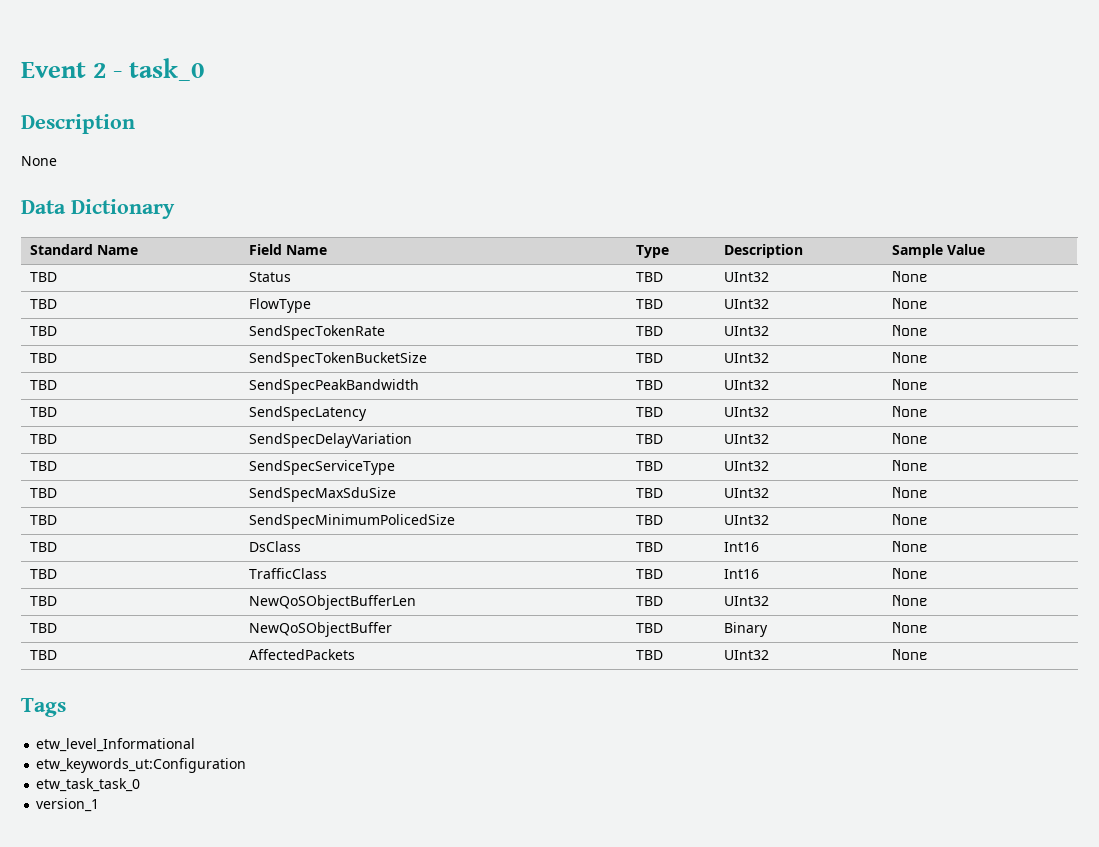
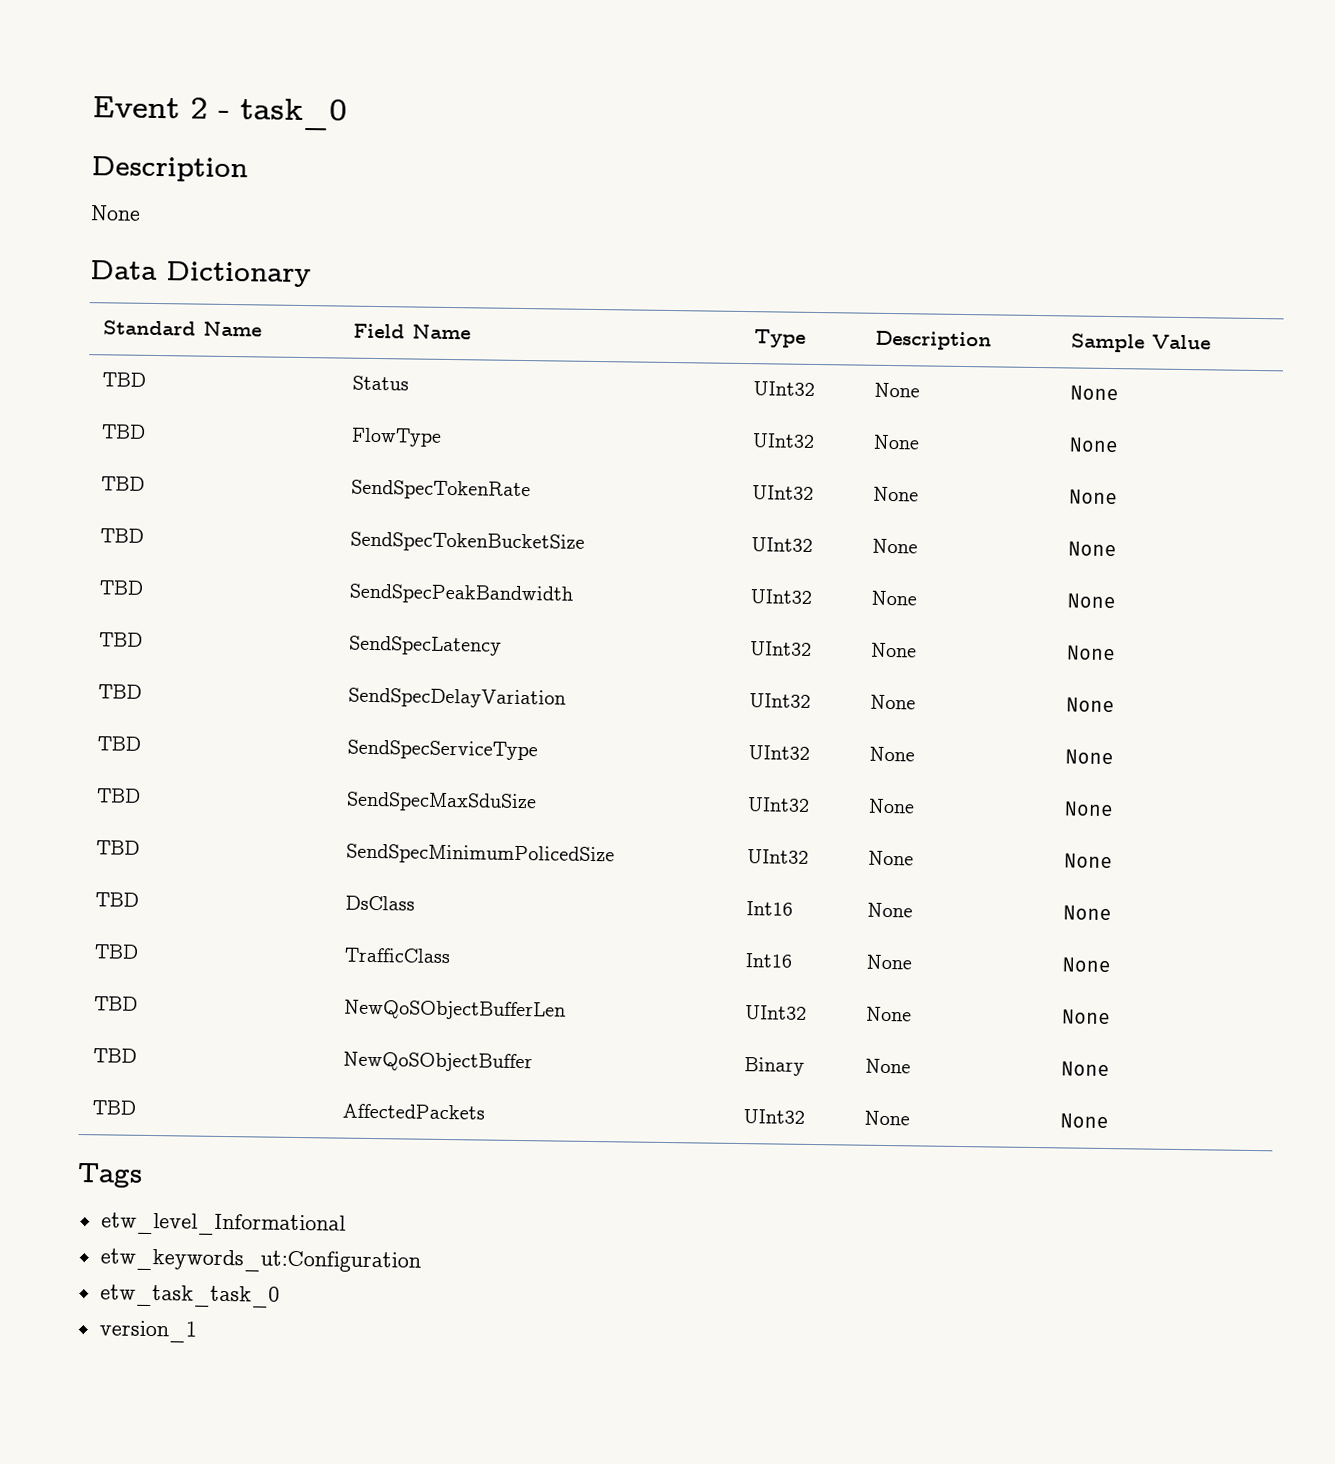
- TBD | Status | TBD | UInt32 | None
+ TBD | Status | UInt32 | None | None
- TBD | FlowType | TBD | UInt32 | None
+ TBD | FlowType | UInt32 | None | None
- TBD | SendSpecTokenRate | TBD | UInt32 | None
+ TBD | SendSpecTokenRate | UInt32 | None | None
- TBD | SendSpecTokenBucketSize | TBD | UInt32 | None
+ TBD | SendSpecTokenBucketSize | UInt32 | None | None
- TBD | SendSpecPeakBandwidth | TBD | UInt32 | None
+ TBD | SendSpecPeakBandwidth | UInt32 | None | None
- TBD | SendSpecLatency | TBD | UInt32 | None
+ TBD | SendSpecLatency | UInt32 | None | None
- TBD | SendSpecDelayVariation | TBD | UInt32 | None
+ TBD | SendSpecDelayVariation | UInt32 | None | None
- TBD | SendSpecServiceType | TBD | UInt32 | None
+ TBD | SendSpecServiceType | UInt32 | None | None
- TBD | SendSpecMaxSduSize | TBD | UInt32 | None
+ TBD | SendSpecMaxSduSize | UInt32 | None | None
- TBD | SendSpecMinimumPolicedSize | TBD | UInt32 | None
+ TBD | SendSpecMinimumPolicedSize | UInt32 | None | None
- TBD | DsClass | TBD | Int16 | None
+ TBD | DsClass | Int16 | None | None
- TBD | TrafficClass | TBD | Int16 | None
+ TBD | TrafficClass | Int16 | None | None
- TBD | NewQoSObjectBufferLen | TBD | UInt32 | None
+ TBD | NewQoSObjectBufferLen | UInt32 | None | None
- TBD | NewQoSObjectBuffer | TBD | Binary | None
+ TBD | NewQoSObjectBuffer | Binary | None | None
- TBD | AffectedPackets | TBD | UInt32 | None
+ TBD | AffectedPackets | UInt32 | None | None

